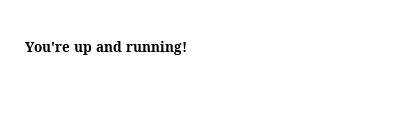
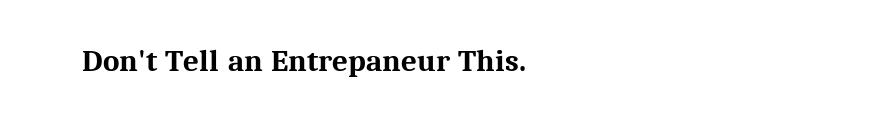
- You're up and running!
+ Don't Tell an Entrepaneur This.

